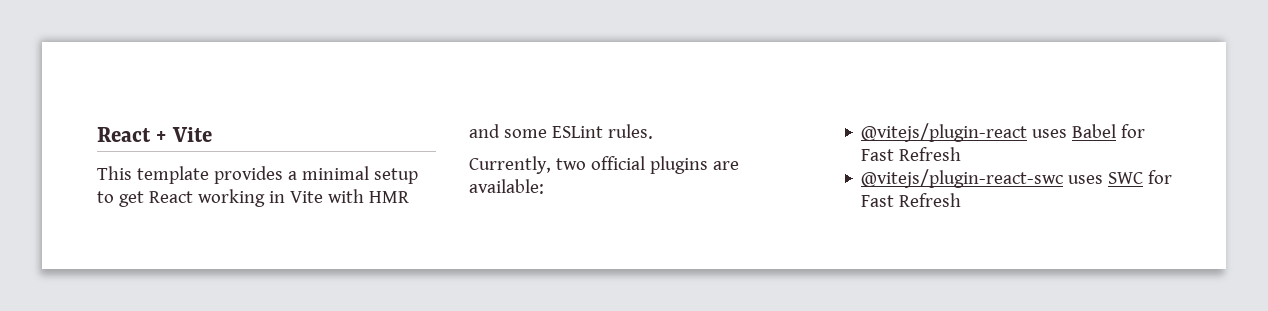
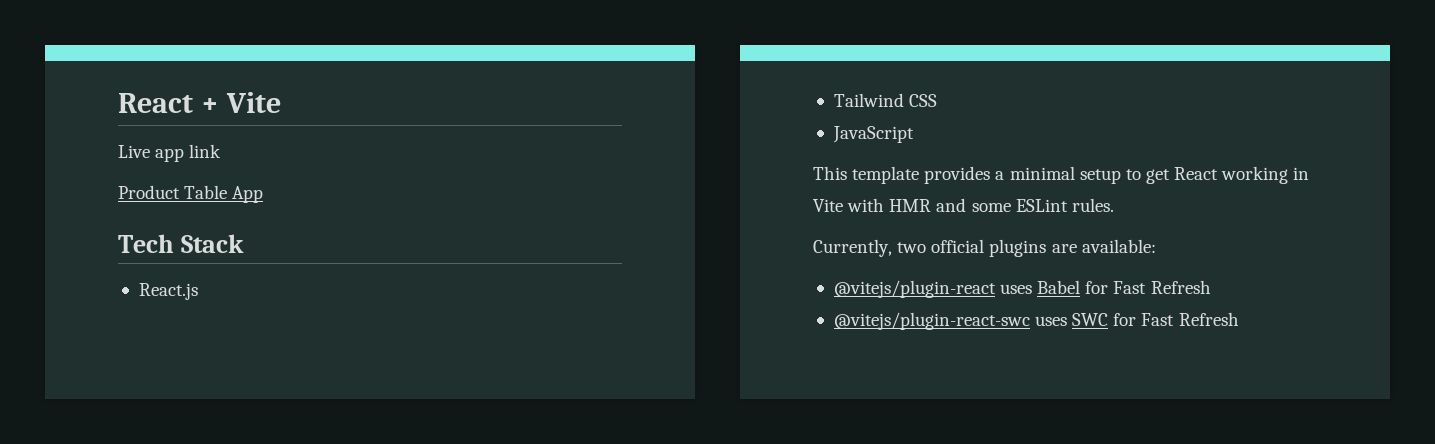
+ Live app link
+ Product Table App
+ Tech Stack
+ React.js
+ Tailwind CSS
+ JavaScript

